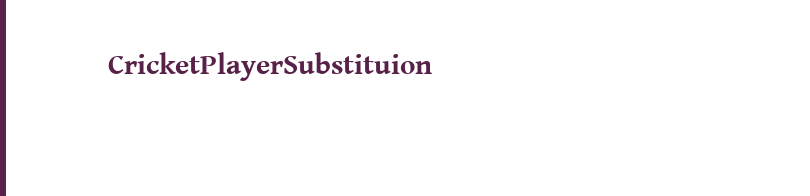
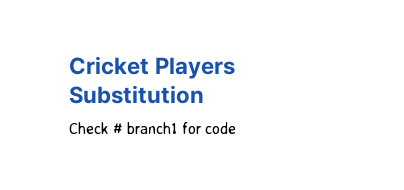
- CricketPlayerSubstituion
+ Cricket Players Substitution
+ Check # branch1 for code

